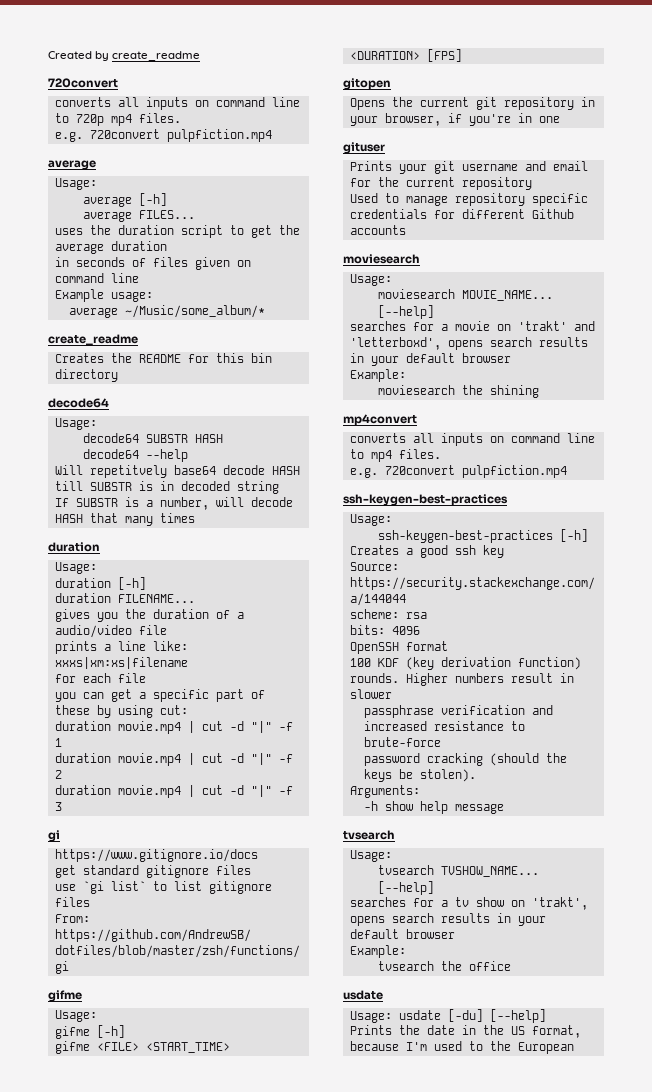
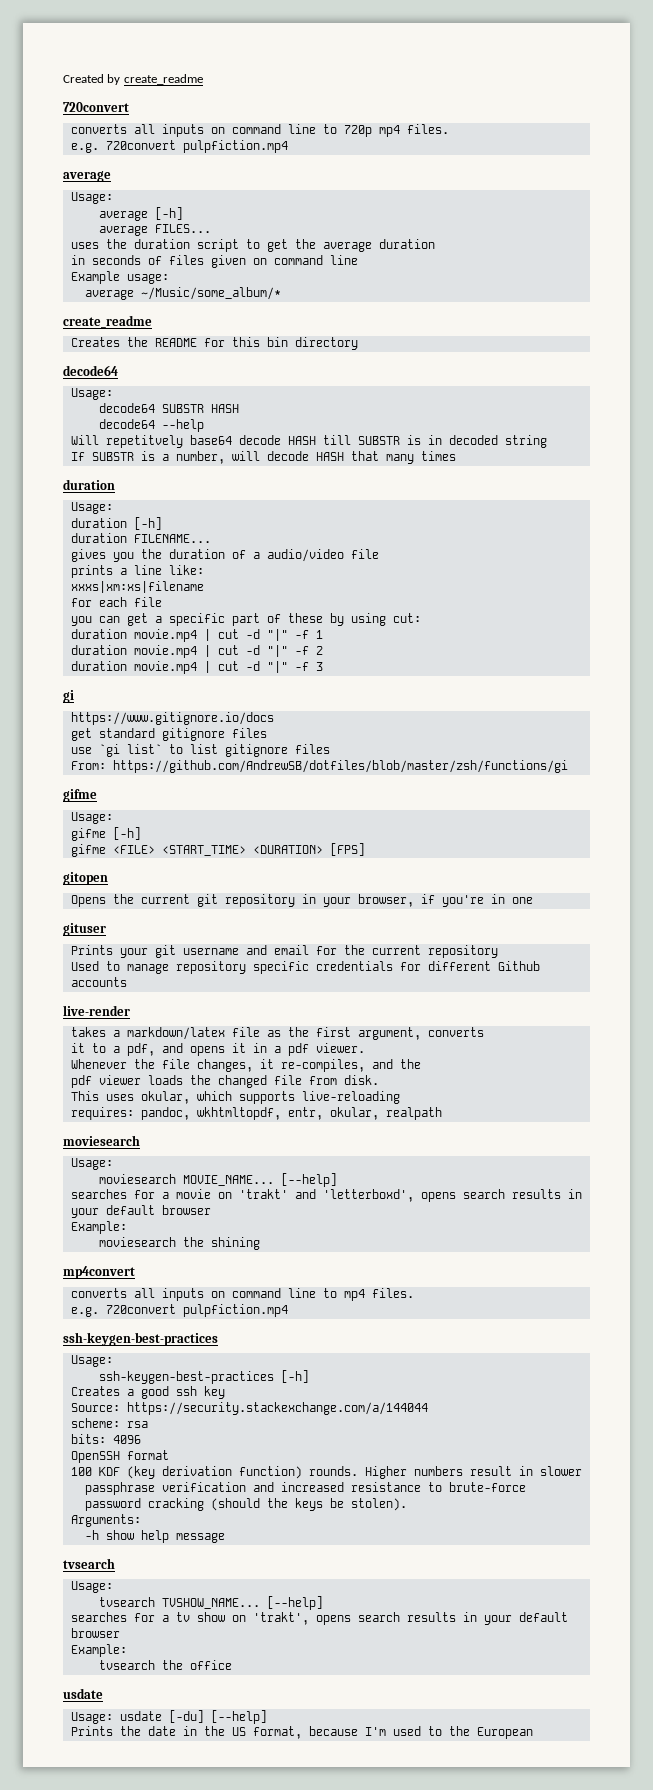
+ live-render
+ takes a markdown/latex file as the first argument, converts
+ it to a pdf, and opens it in a pdf viewer.
+ Whenever the file changes, it re-compiles, and the
+ pdf viewer loads the changed file from disk.
+ This uses okular, which supports live-reloading
+ requires: pandoc, wkhtmltopdf, entr, okular, realpath

